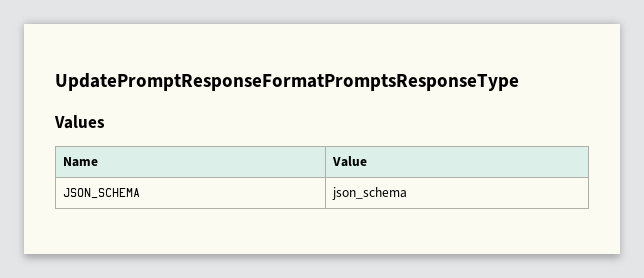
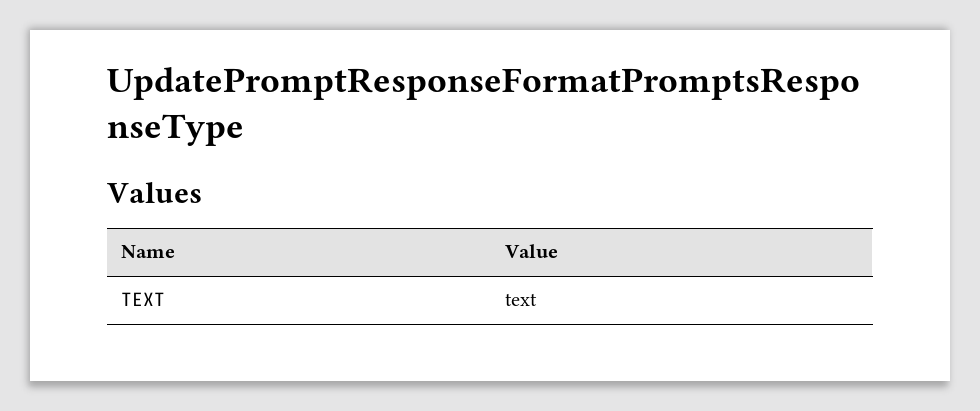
- JSON_SCHEMA | json_schema
+ TEXT | text

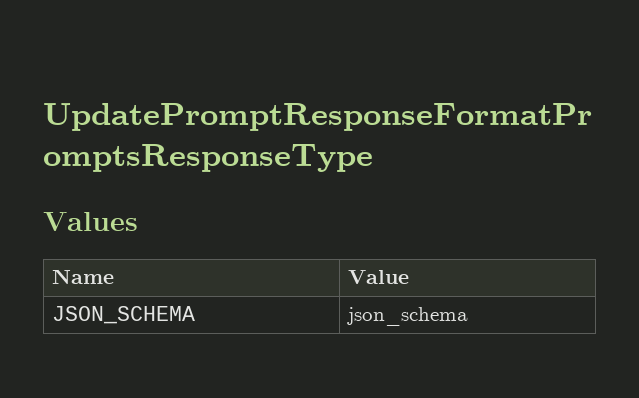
- TEXT | text
+ JSON_SCHEMA | json_schema

